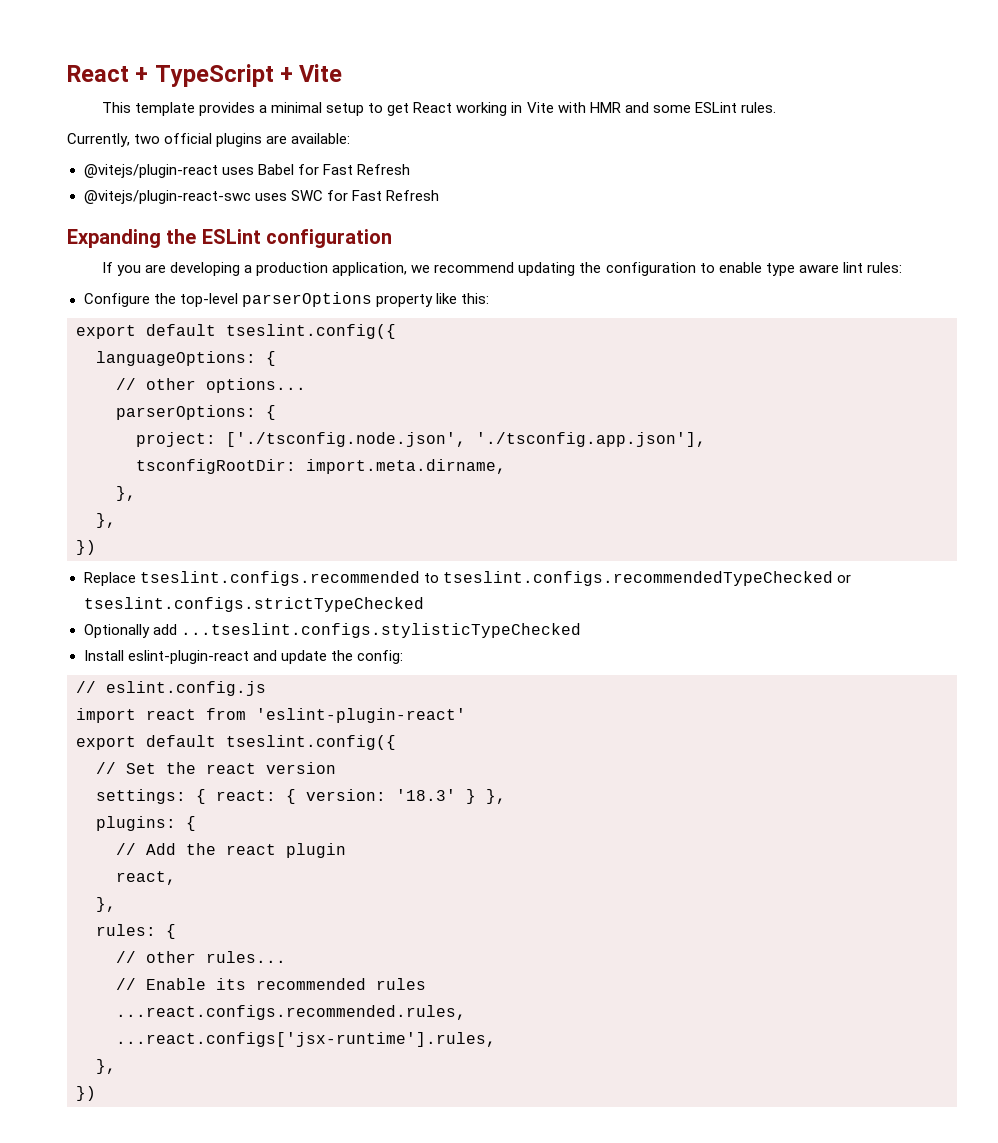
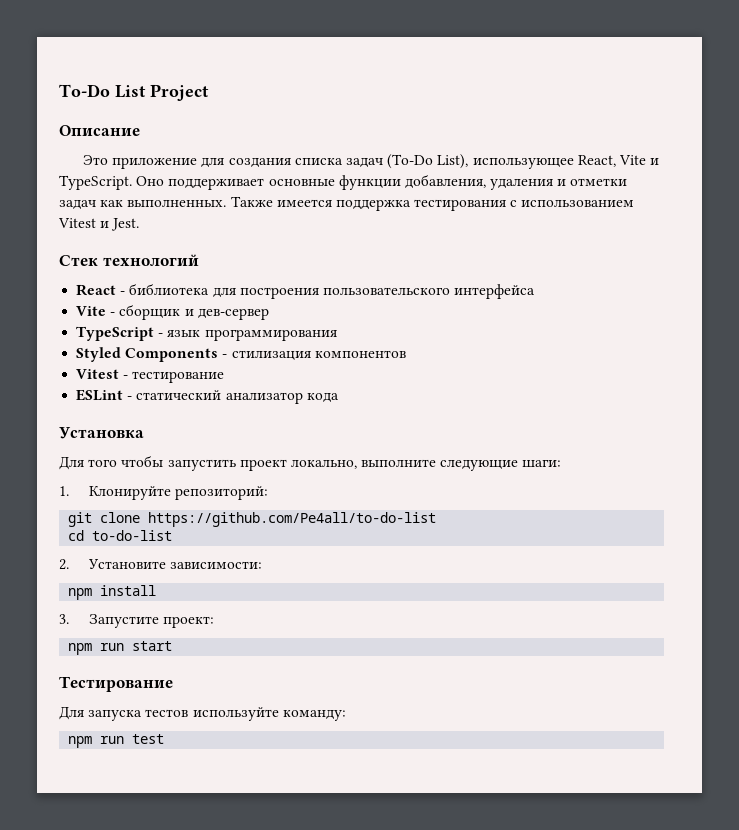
- React + TypeScript + Vite
- This template provides a minimal setup to get React working in Vite with HMR and some ESLint rules.
- Currently, two official plugins are available:
- @vitejs/plugin-react uses Babel for Fast Refresh
- @vitejs/plugin-react-swc uses SWC for Fast Refresh
- Expanding the ESLint configuration
- If you are developing a production application, we recommend updating the configuration to enable type aware lint rules:
- Configure the top-level parserOptions property like this:
- export default tseslint.config({
- languageOptions: {
- // other options...
- parserOptions: {
- project: ['./tsconfig.node.json', './tsconfig.app.json'],
- tsconfigRootDir: import.meta.dirname,
- },
- },
- })
- Replace tseslint.configs.recommended to tseslint.configs.recommendedTypeChecked or tseslint.configs.strictTypeChecked
- Optionally add ...tseslint.configs.stylisticTypeChecked
- Install eslint-plugin-react and update the config:
- // eslint.config.js
- import react from 'eslint-plugin-react'
- export default tseslint.config({
- // Set the react version
- settings: { react: { version: '18.3' } },
- plugins: {
- // Add the react plugin
- react,
- },
- rules: {
- // other rules...
- // Enable its recommended rules
- ...react.configs.recommended.rules,
- ...react.configs['jsx-runtime'].rules,
- },
- })
+ To-Do List Project
+ Описание
+ Это приложение для создания списка задач (To-Do List), использующее React, Vite и TypeScript. Оно поддерживает основные функции добавления, удаления и отметки задач как выполненных. Также имеется поддержка тестирования с использованием Vitest и Jest.
+ Стек технологий
+ React - библиотека для построения пользовательского интерфейса
+ Vite - сборщик и дев-сервер
+ TypeScript - язык программирования
+ Styled Components - стилизация компонентов
+ Vitest - тестирование
+ ESLint - статический анализатор кода
+ Установка
+ Для того чтобы запустить проект локально, выполните следующие шаги:
+ 1. Клонируйте репозиторий:
+ git clone https://github.com/Pe4all/to-do-list
+ cd to-do-list
+ 2. Установите зависимости:
+ npm install
+ 3. Запуcтите проект:
+ npm run start
+ Тестирование
+ Для запуска тестов используйте команду:
+ npm run test

